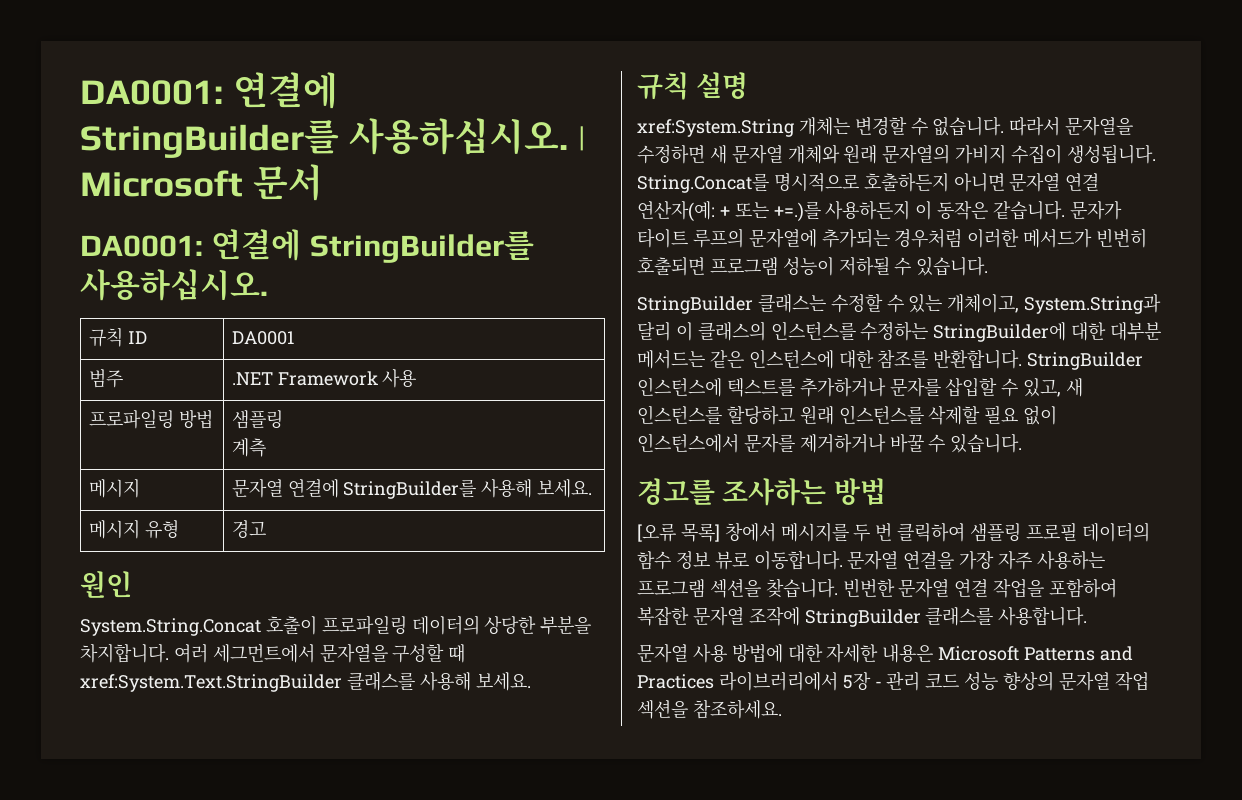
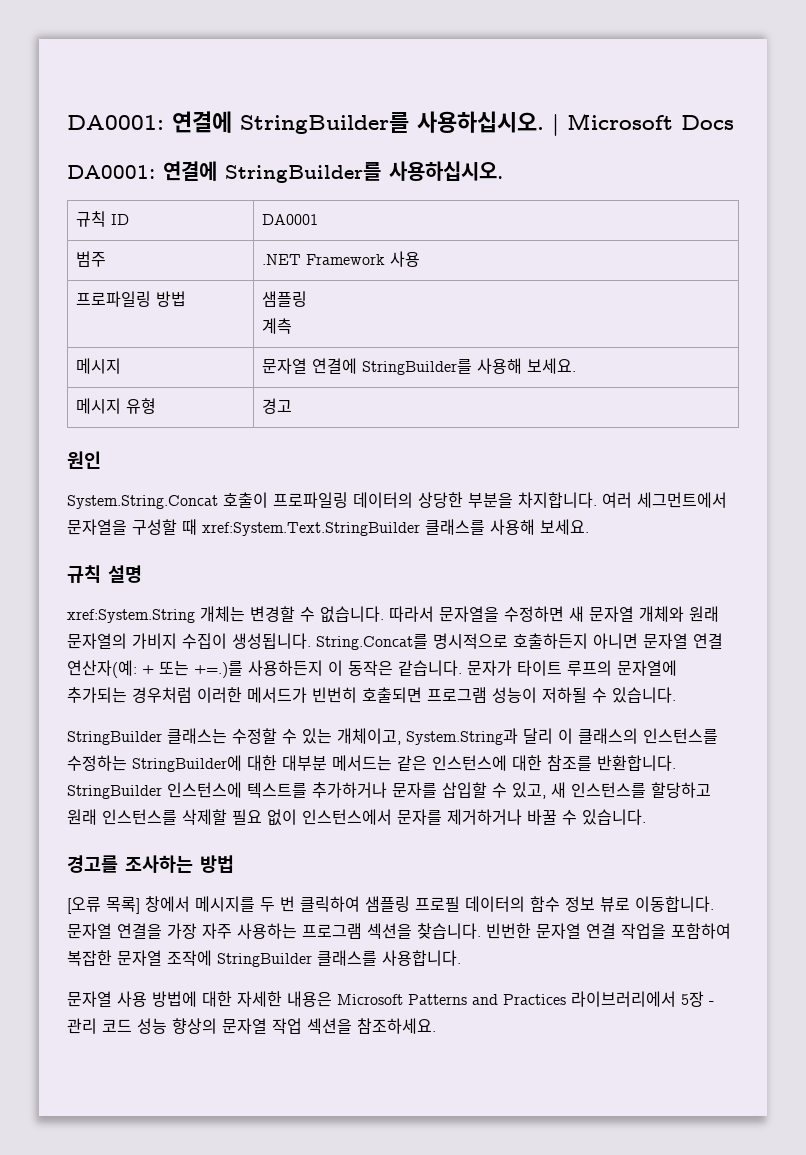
- | Microsoft 문서
+ | Microsoft Docs

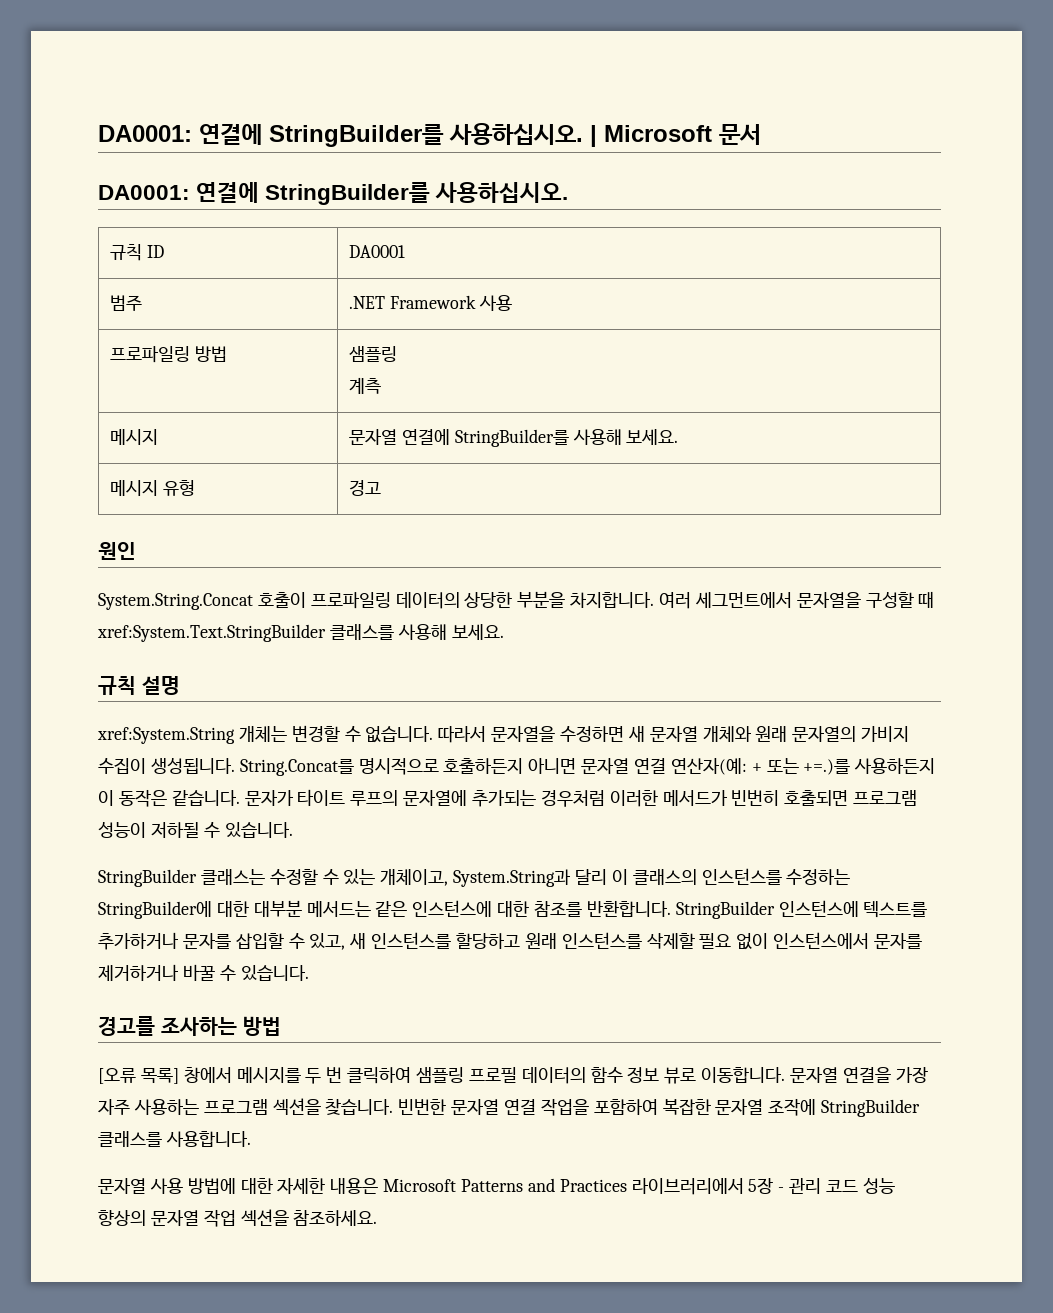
- | Microsoft Docs
+ | Microsoft 문서

